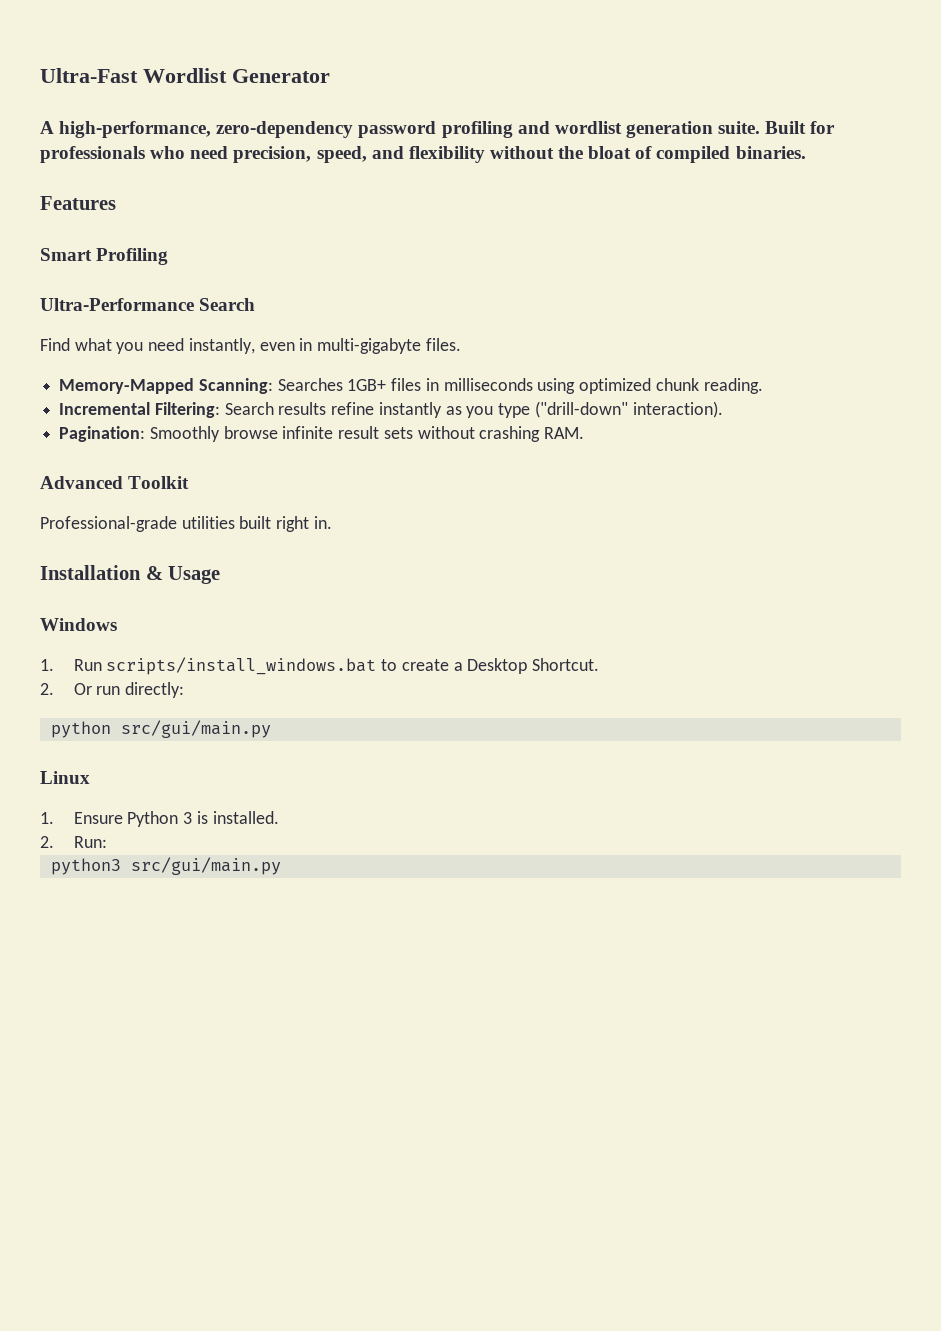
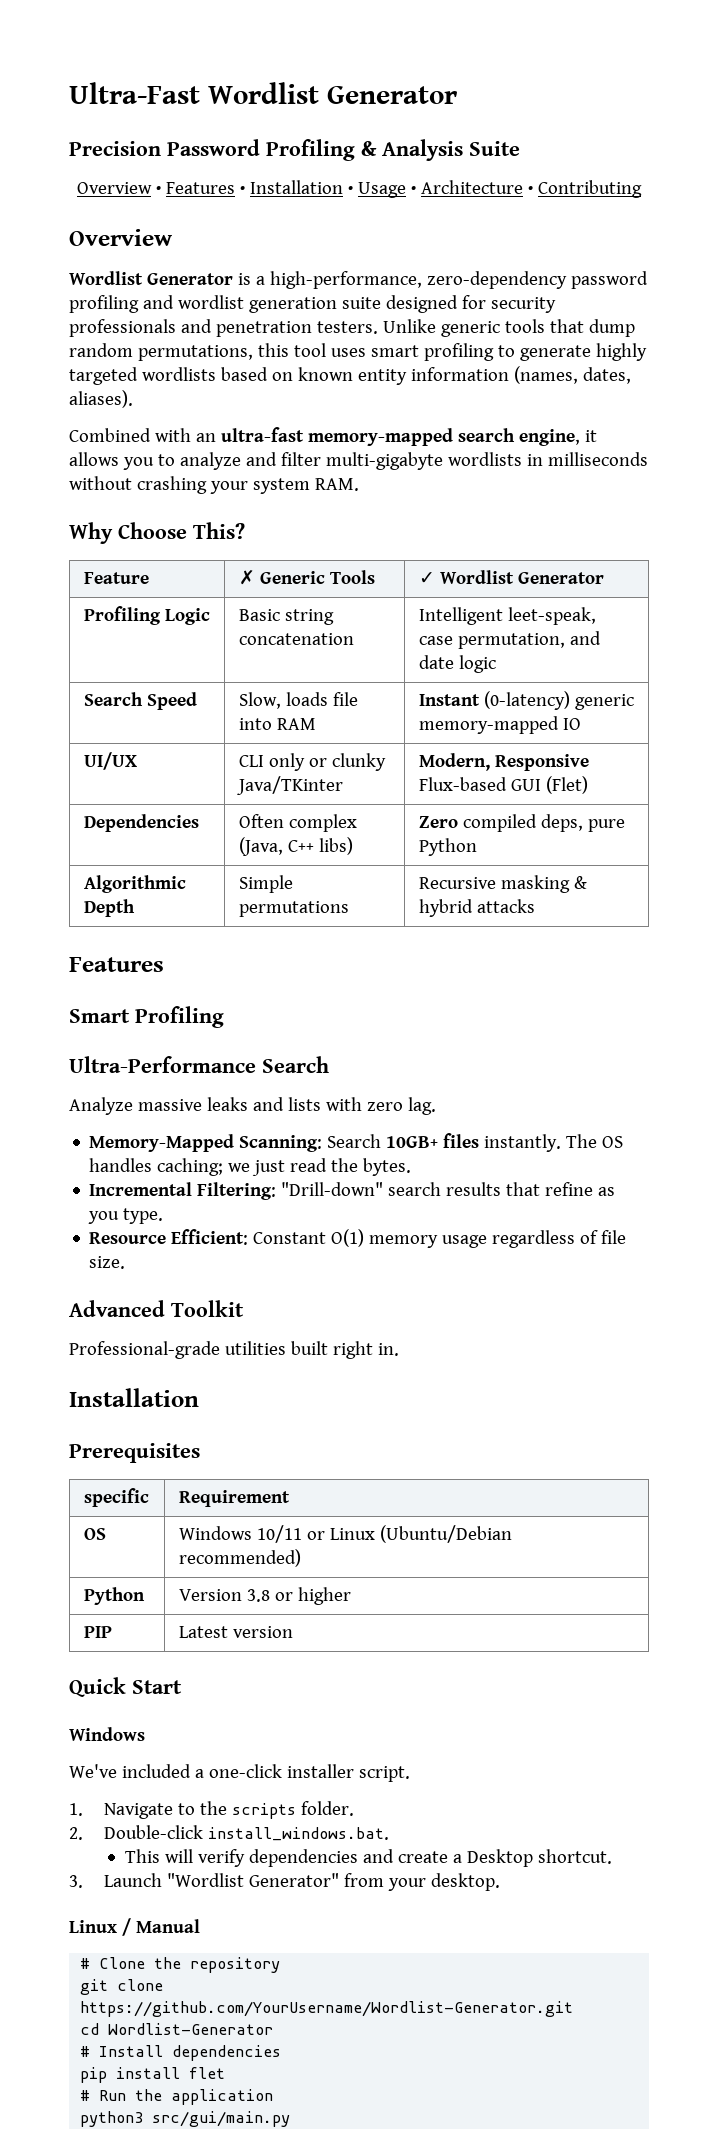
- A high-performance, zero-dependency password profiling and wordlist generation suite. Built for professionals who need precision, speed, and flexibility without the bloat of compiled binaries.
+ Precision Password Profiling & Analysis Suite
+ Overview • Features • Installation • Usage • Architecture • Contributing
+ Overview
+ Wordlist Generator is a high-performance, zero-dependency password profiling and wordlist generation suite designed for security professionals and penetration testers. Unlike generic tools that dump random permutations, this tool uses smart profiling to generate highly targeted wordlists based on known entity information (names, dates, aliases).
+ Combined with an ultra-fast memory-mapped search engine, it allows you to analyze and filter multi-gigabyte wordlists in milliseconds without crashing your system RAM.
+ Why Choose This?
+ Feature | ✗ Generic Tools | ✓ Wordlist Generator
+ Profiling Logic | Basic string concatenation | Intelligent leet-speak, case permutation, and date logic
+ Search Speed | Slow, loads file into RAM | Instant (0-latency) generic memory-mapped IO
+ UI/UX | CLI only or clunky Java/TKinter | Modern, Responsive Flux-based GUI (Flet)
+ Dependencies | Often complex (Java, C++ libs) | Zero compiled deps, pure Python
+ Algorithmic Depth | Simple permutations | Recursive masking & hybrid attacks
- Find what you need instantly, even in multi-gigabyte files.
- Memory-Mapped Scanning: Searches 1GB+ files in milliseconds using optimized chunk reading.
- Incremental Filtering: Search results refine instantly as you type ("drill-down" interaction).
- Pagination: Smoothly browse infinite result sets without crashing RAM.
+ Analyze massive leaks and lists with zero lag.
+ Memory-Mapped Scanning: Search 10GB+ files instantly. The OS handles caching; we just read the bytes.
+ Incremental Filtering: "Drill-down" search results that refine as you type.
+ Resource Efficient: Constant O(1) memory usage regardless of file size.
  Professional-grade utilities built right in.
- Installation & Usage
+ Installation
+ Prerequisites
+ specific | Requirement
+ OS | Windows 10/11 or Linux (Ubuntu/Debian recommended)
+ Python | Version 3.8 or higher
+ PIP | Latest version
+ Quick Start
  Windows
- 1. Run scripts/install_windows.bat to create a Desktop Shortcut.
- 2. Or run directly:
- python src/gui/main.py
- Linux
- 1. Ensure Python 3 is installed.
- 2. Run:
+ We've included a one-click installer script.
+ 1. Navigate to the scripts folder.
+ 2. Double-click install_windows.bat.
+ This will verify dependencies and create a Desktop shortcut.
+ 3. Launch "Wordlist Generator" from your desktop.
+ Linux / Manual
+ # Clone the repository
+ git clone https://github.com/YourUsername/Wordlist-Generator.git
+ cd Wordlist-Generator
+ # Install dependencies
+ pip install flet
+ # Run the application

